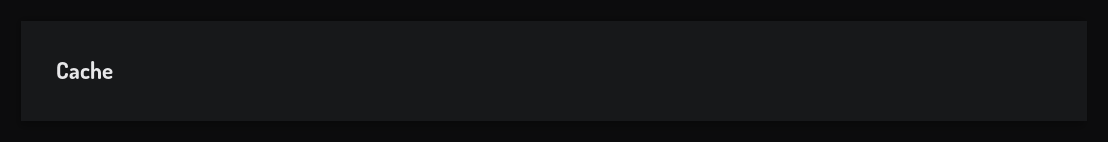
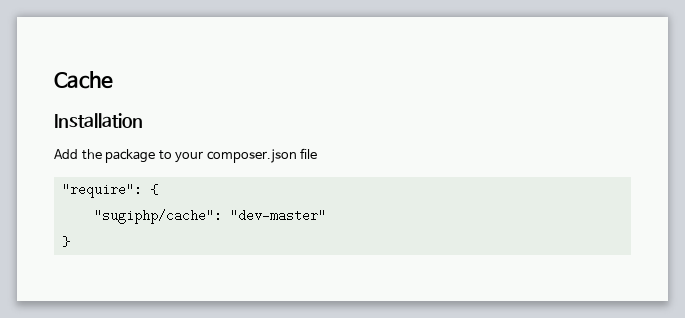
+ Installation
+ Add the package to your composer.json file
+ "require": {
+ "sugiphp/cache": "dev-master"
+ }

